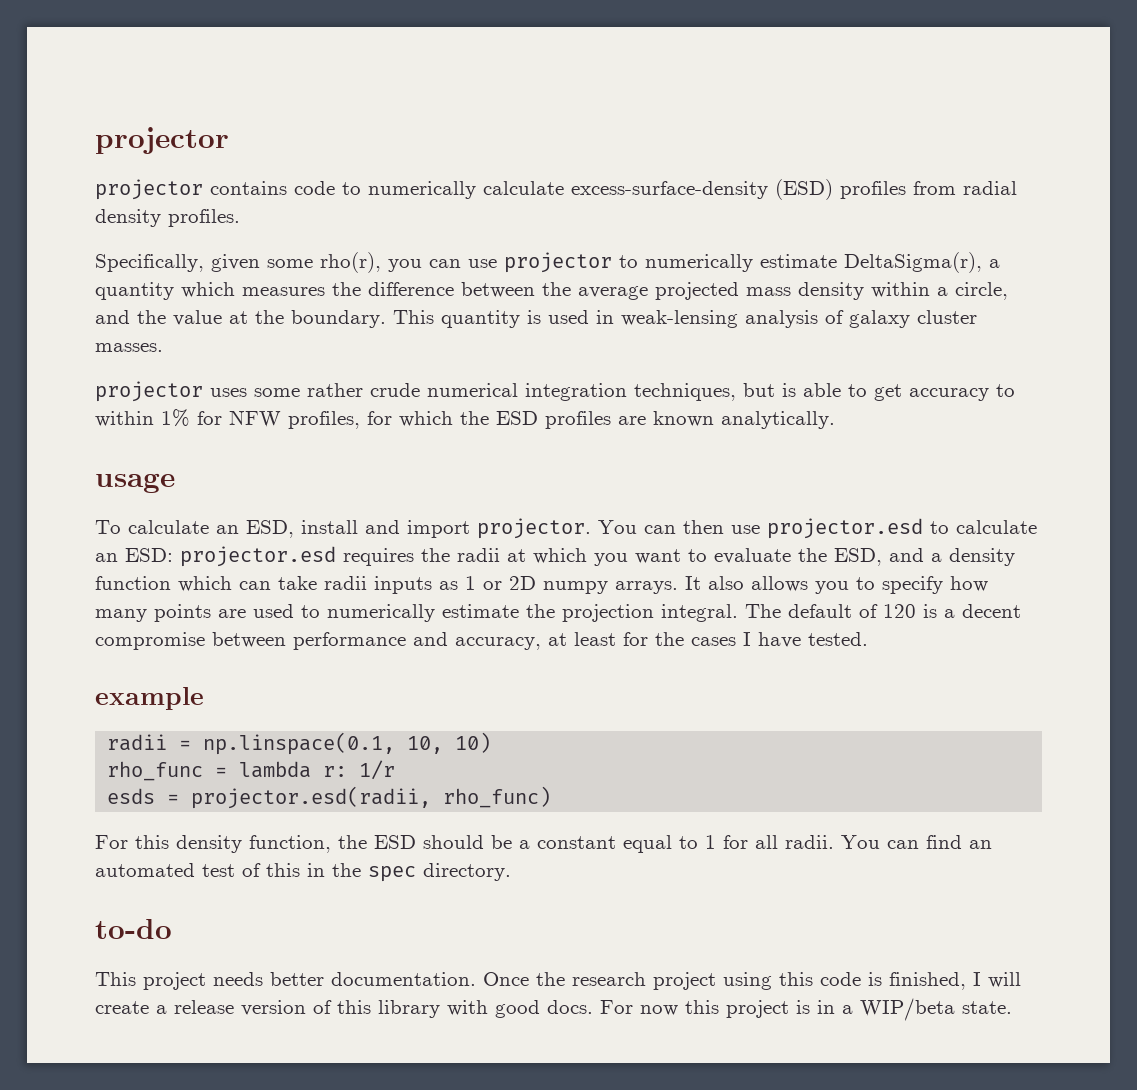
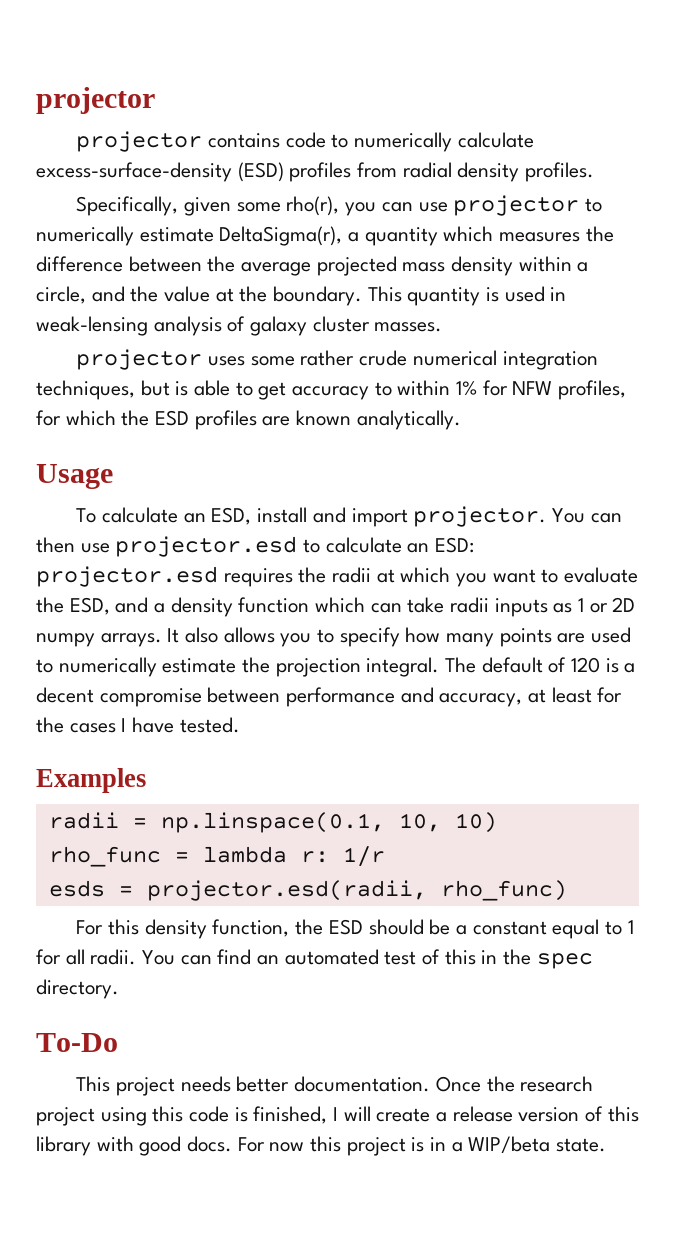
- usage
+ Usage
- example
+ Examples
- to-do
+ To-Do

